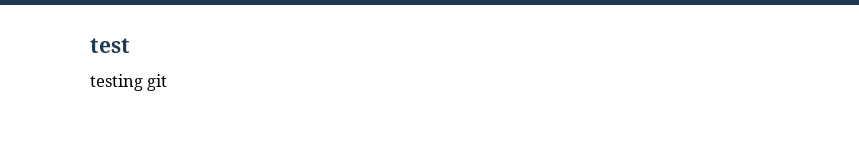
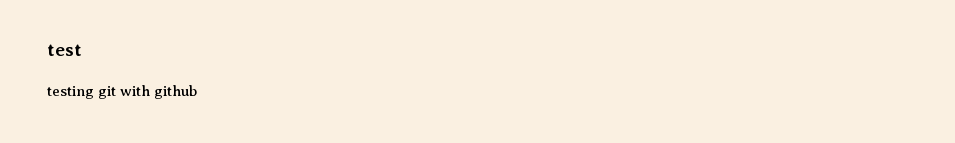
- testing git
+ testing git with github

